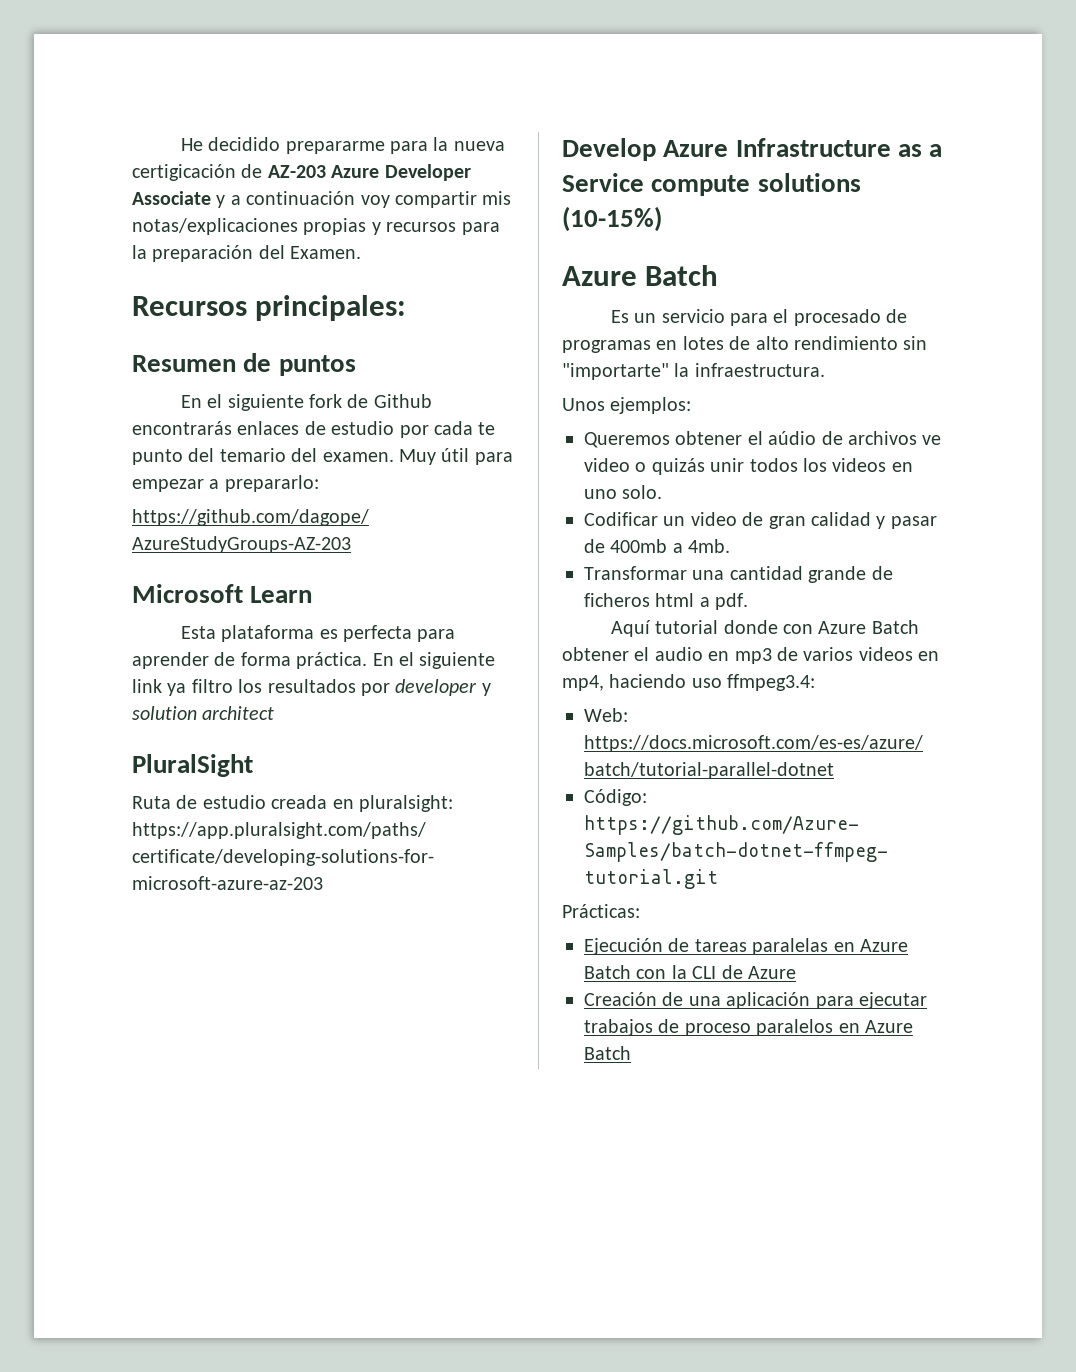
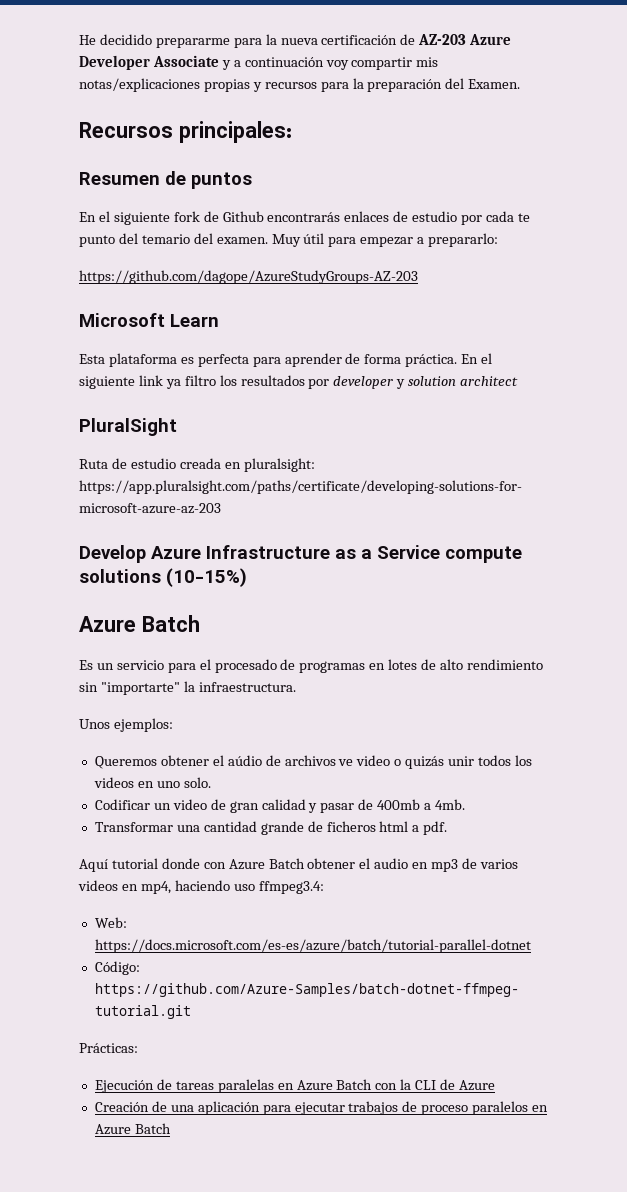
- He decidido prepararme para la nueva certigicación de AZ-203 Azure Developer Associate y a continuación voy compartir mis notas/explicaciones propias y recursos para la preparación del Examen.
+ He decidido prepararme para la nueva certificación de AZ-203 Azure Developer Associate y a continuación voy compartir mis notas/explicaciones propias y recursos para la preparación del Examen.

